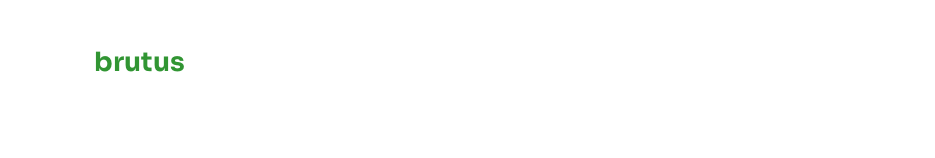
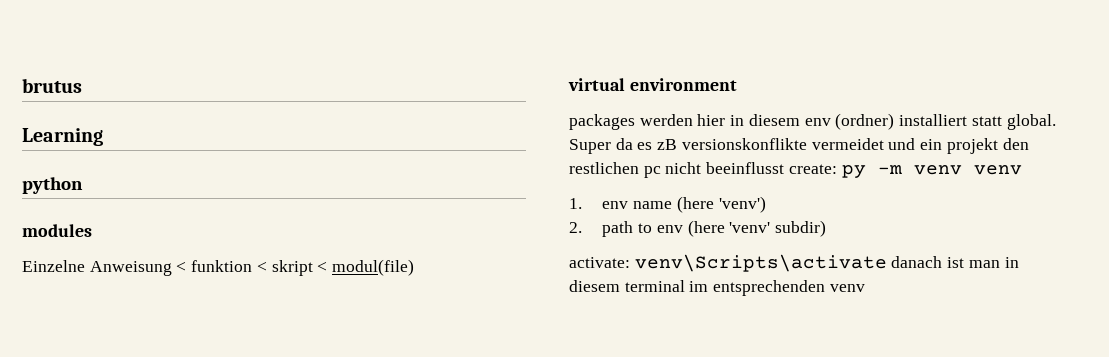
+ Learning
+ python
+ modules
+ Einzelne Anweisung < funktion < skript < modul(file)
+ virtual environment
+ packages werden hier in diesem env (ordner) installiert statt global. Super da es zB versionskonflikte vermeidet und ein projekt den restlichen pc nicht beeinflusst create: py -m venv venv
+ 1. env name (here 'venv')
+ 2. path to env (here 'venv' subdir)
+ activate: venv\Scripts\activate danach ist man in diesem terminal im entsprechenden venv

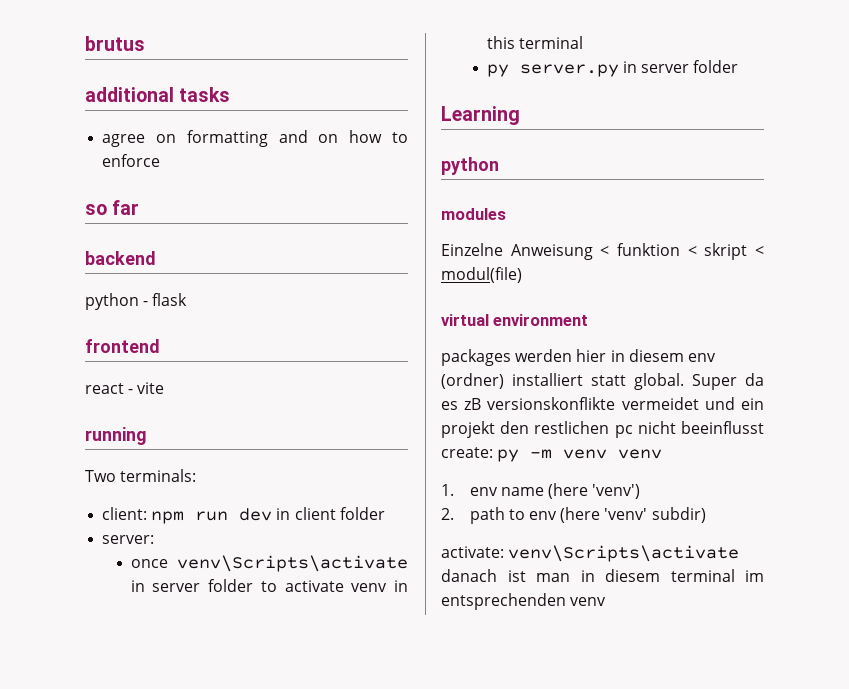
+ additional tasks
+ agree on formatting and on how to enforce
+ so far
+ backend
+ python - flask
+ frontend
+ react - vite
+ running
+ Two terminals:
+ client: npm run dev in client folder
+ server:
+ once venv\Scripts\activate in server folder to activate venv in this terminal
+ py server.py in server folder

